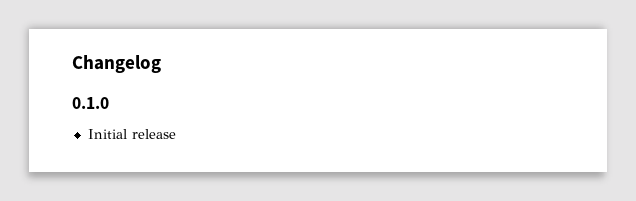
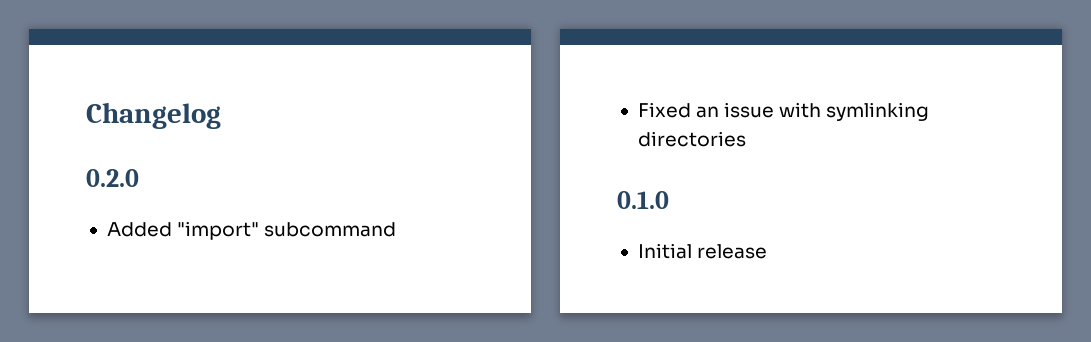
+ 0.2.0
+ Added "import" subcommand
+ Fixed an issue with symlinking directories

